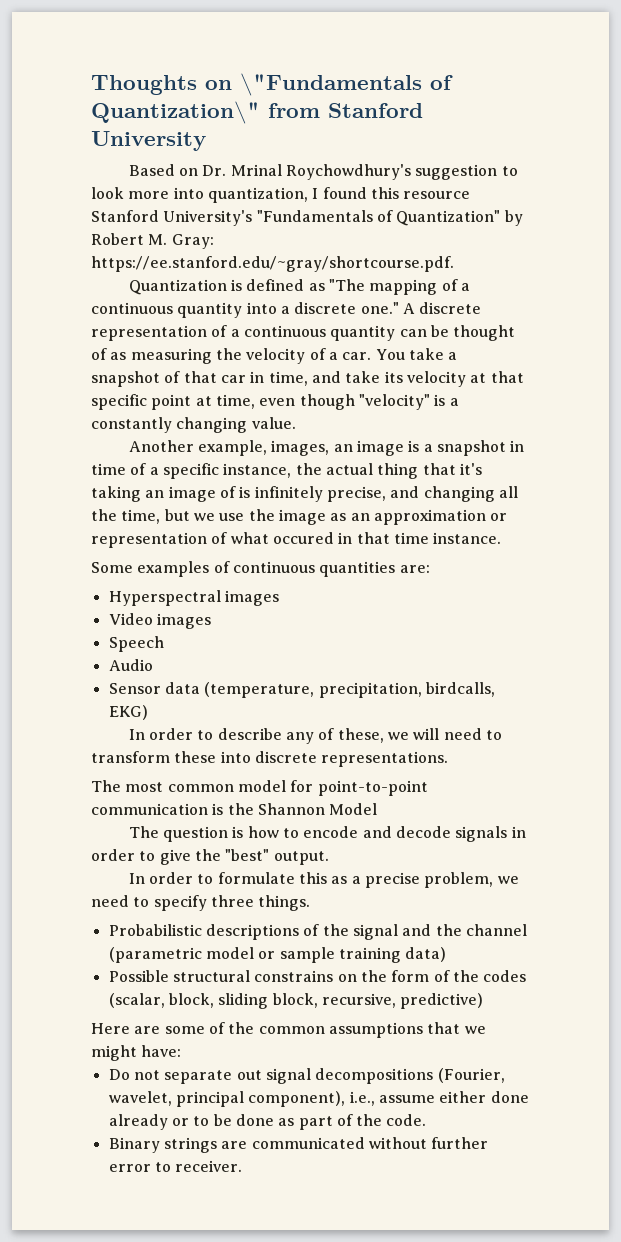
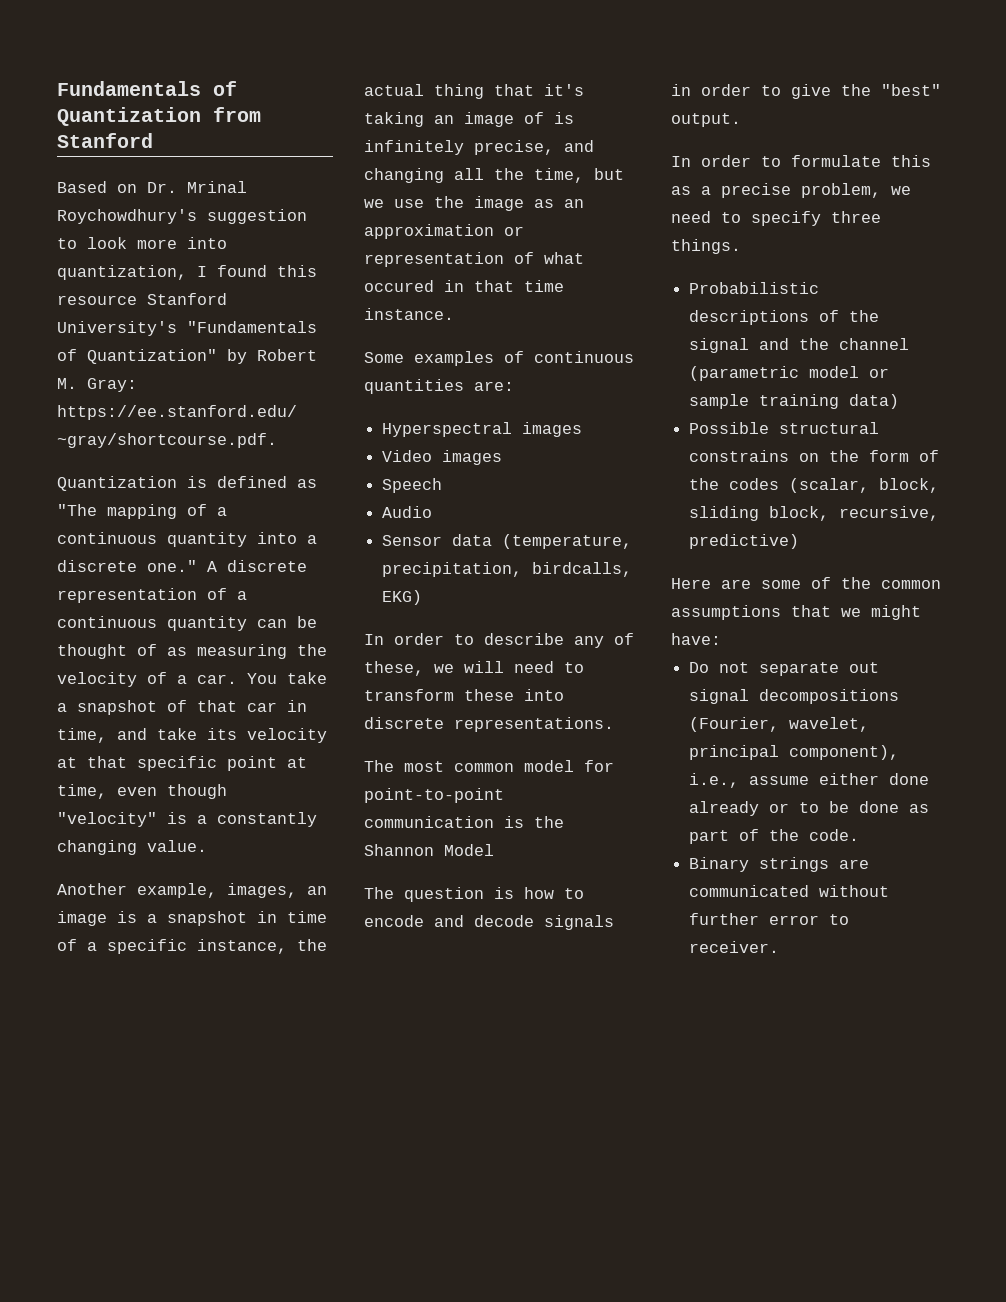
- Thoughts on \"Fundamentals of Quantization\" from Stanford University
+ Fundamentals of Quantization from Stanford

